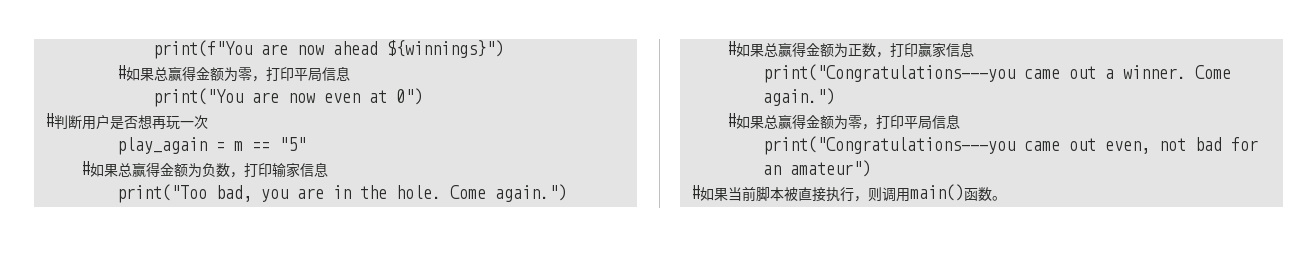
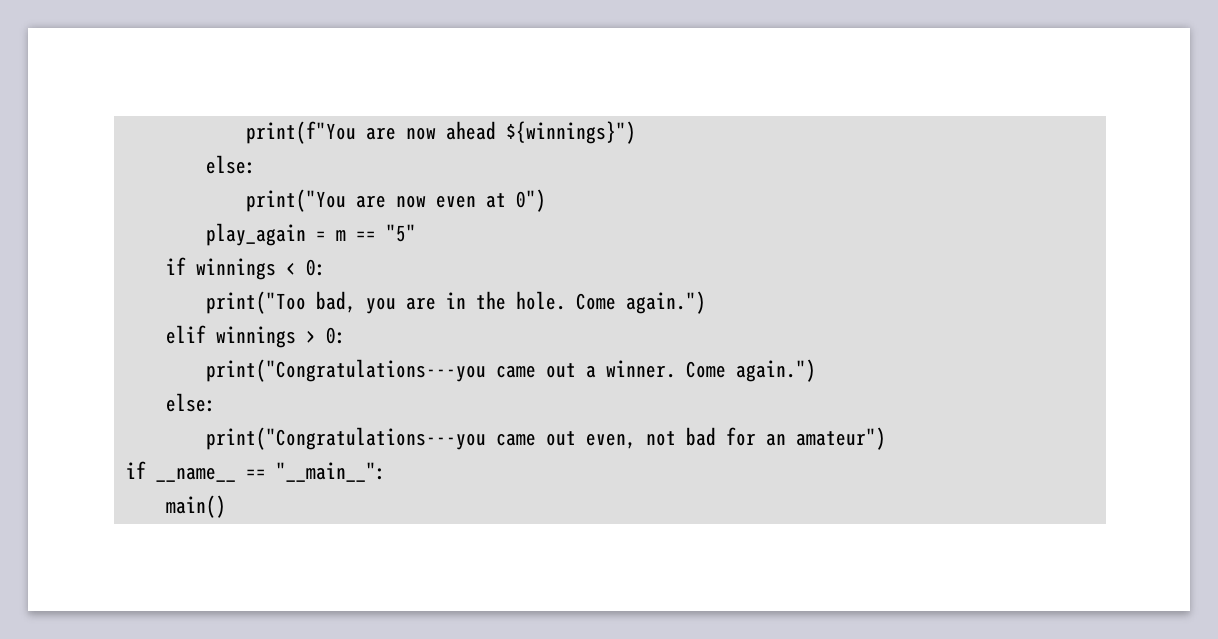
  print(f"You are now ahead ${winnings}")
- #如果总赢得金额为零，打印平局信息
+ else:
- #判断用户是否想再玩一次
- #如果总赢得金额为负数，打印输家信息
+ if winnings < 0:
- #如果总赢得金额为正数，打印赢家信息
+ elif winnings > 0:
  print("Congratulations---you came out a winner. Come again.")
- #如果总赢得金额为零，打印平局信息
+ else:
- #如果当前脚本被直接执行，则调用main()函数。
+ if __name__ == "__main__":
+ main()

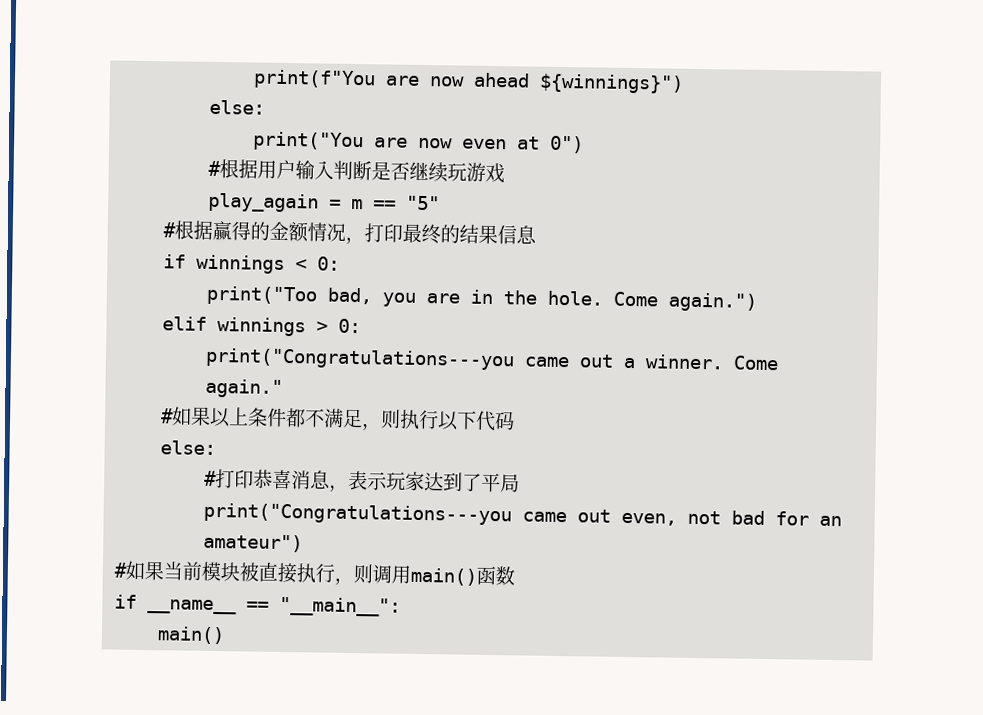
+ #根据用户输入判断是否继续玩游戏
+ #根据赢得的金额情况，打印最终的结果信息
- print("Congratulations---you came out a winner. Come again.")
+ print("Congratulations---you came out a winner. Come again."
+ #如果以上条件都不满足，则执行以下代码
  else:
+ #打印恭喜消息，表示玩家达到了平局
+ #如果当前模块被直接执行，则调用main()函数

